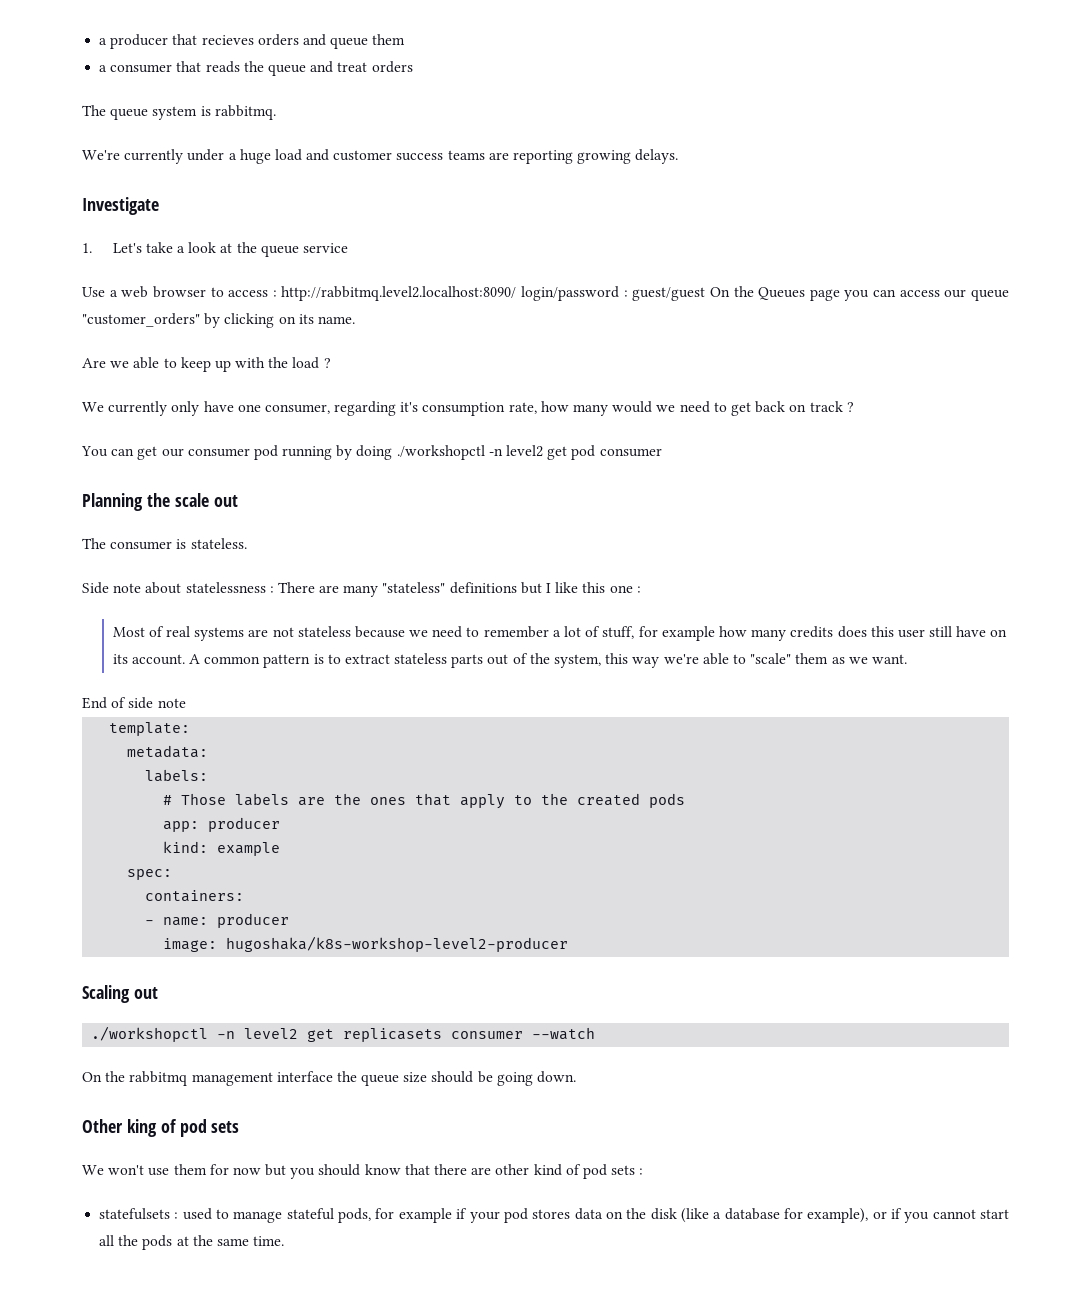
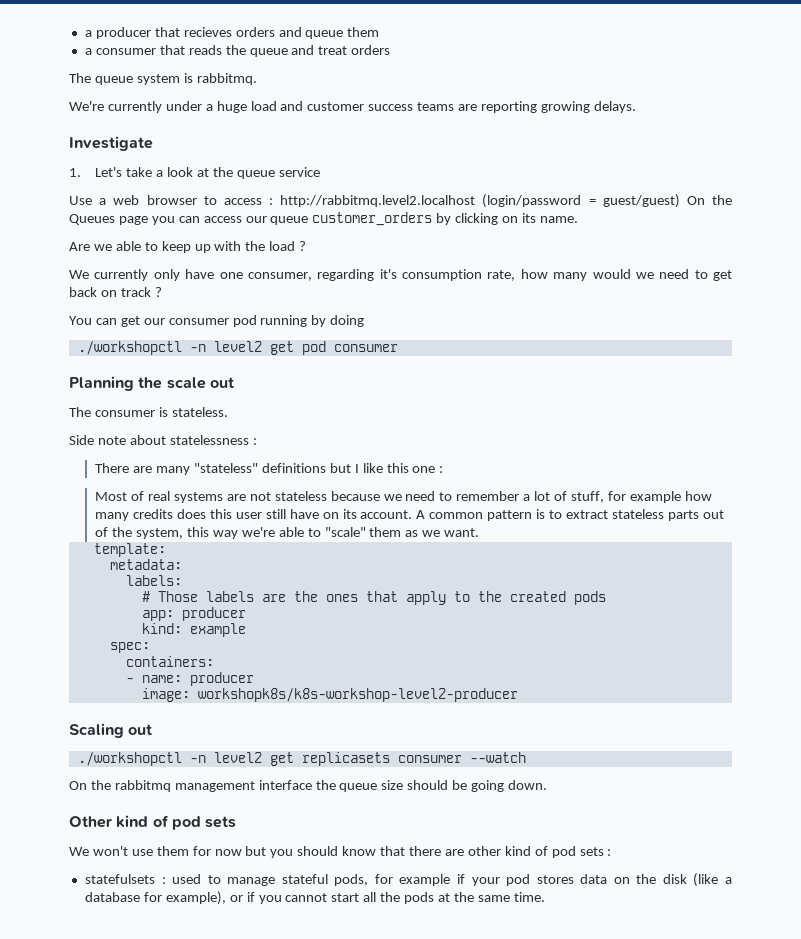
- Use a web browser to access : http://rabbitmq.level2.localhost:8090/ login/password : guest/guest On the Queues page you can access our queue "customer_orders" by clicking on its name.
+ Use a web browser to access : http://rabbitmq.level2.localhost (login/password = guest/guest) On the Queues page you can access our queue customer_orders by clicking on its name.
- You can get our consumer pod running by doing ./workshopctl -n level2 get pod consumer
+ You can get our consumer pod running by doing
+ ./workshopctl -n level2 get pod consumer
- Side note about statelessness : There are many "stateless" definitions but I like this one :
+ Side note about statelessness :
+ There are many "stateless" definitions but I like this one :
- End of side note
- image: hugoshaka/k8s-workshop-level2-producer
+ image: workshopk8s/k8s-workshop-level2-producer
- Other king of pod sets
+ Other kind of pod sets

